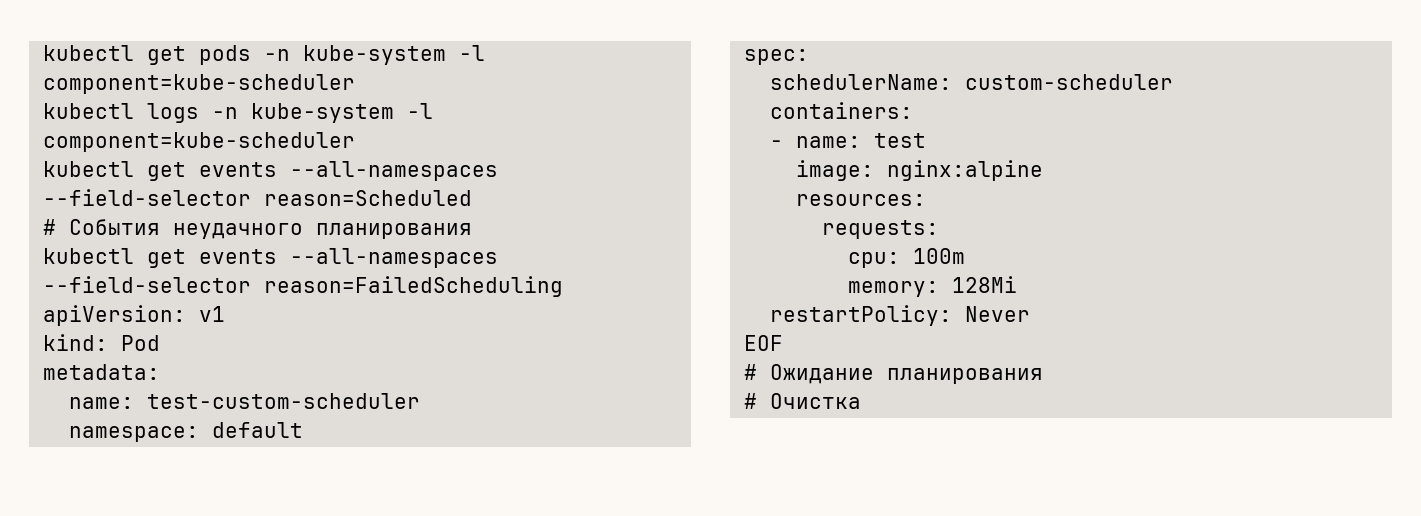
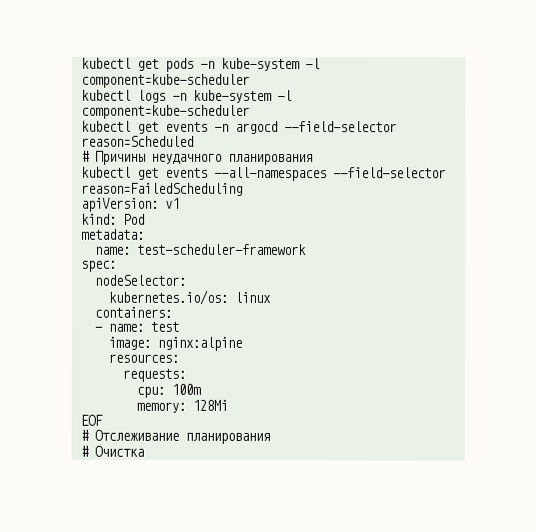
- kubectl get events --all-namespaces --field-selector reason=Scheduled
+ kubectl get events -n argocd --field-selector reason=Scheduled
- # События неудачного планирования
+ # Причины неудачного планирования
- name: test-custom-scheduler
- namespace: default
+ name: test-scheduler-framework
  spec:
- schedulerName: custom-scheduler
+ nodeSelector:
+ kubernetes.io/os: linux
- restartPolicy: Never
- # Ожидание планирования
+ # Отслеживание планирования

